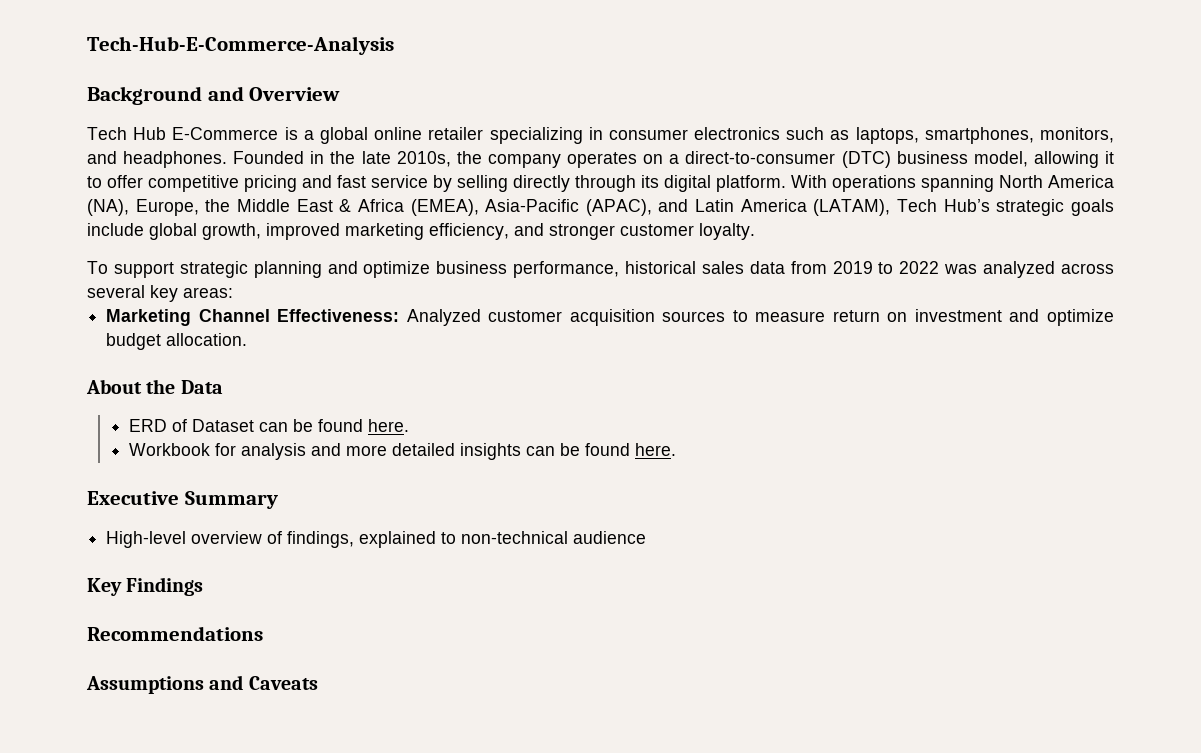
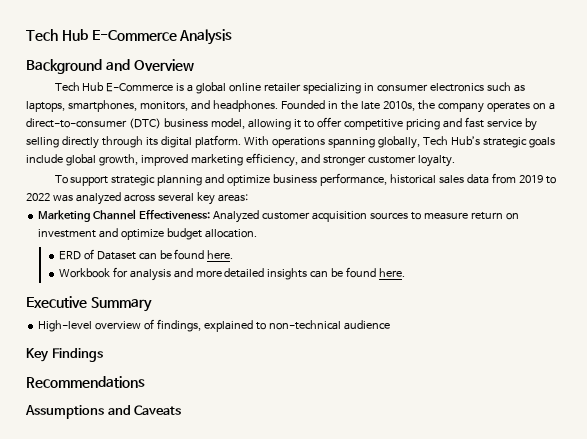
- Tech-Hub-E-Commerce-Analysis
+ Tech Hub E-Commerce Analysis
- With operations spanning North America (NA), Europe, the Middle East & Africa (EMEA), Asia-Pacific (APAC), and Latin America (LATAM), Tech Hub’s strategic goals include global growth, improved marketing efficiency, and stronger customer loyalty.
+ With operations spanning globally, Tech Hub’s strategic goals include global growth, improved marketing efficiency, and stronger customer loyalty.
- About the Data

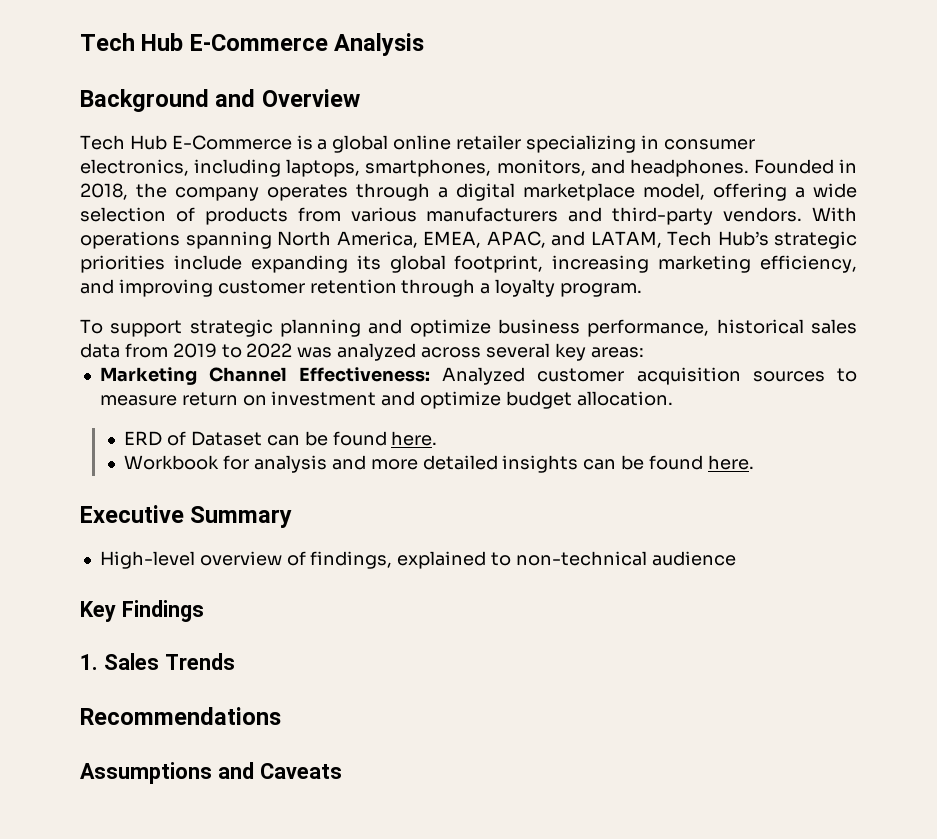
- Tech Hub E-Commerce is a global online retailer specializing in consumer electronics such as laptops, smartphones, monitors, and headphones.
+ Tech Hub E-Commerce is a global online retailer specializing in consumer electronics, including laptops, smartphones, monitors, and headphones.
- Founded in the late 2010s, the company operates on a direct-to-consumer (DTC) business model, allowing it to offer competitive pricing and fast service by selling directly through its digital platform. With operations spanning globally, Tech Hub’s strategic goals include global growth, improved marketing efficiency, and stronger customer loyalty.
+ Founded in 2018, the company operates through a digital marketplace model, offering a wide selection of products from various manufacturers and third-party vendors. With operations spanning North America, EMEA, APAC, and LATAM, Tech Hub’s strategic priorities include expanding its global footprint, increasing marketing efficiency, and improving customer retention through a loyalty program.
+ 1. Sales Trends

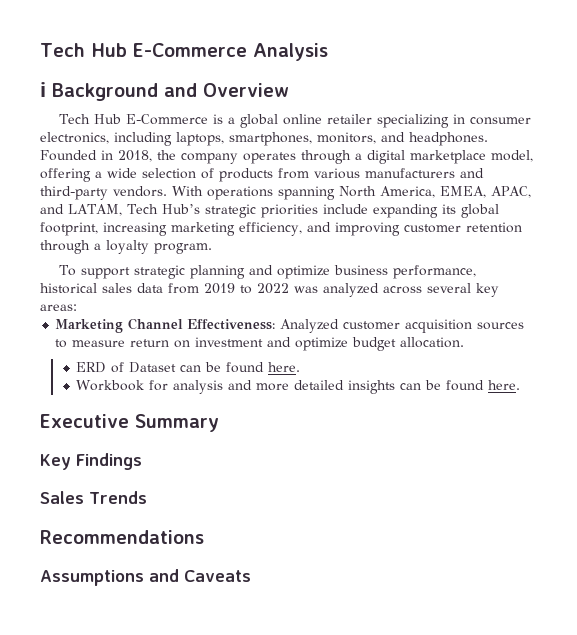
- Background and Overview
+ ℹ Background and Overview
- High-level overview of findings, explained to non-technical audience
- 1. Sales Trends
+ Sales Trends

